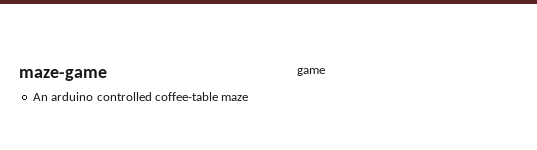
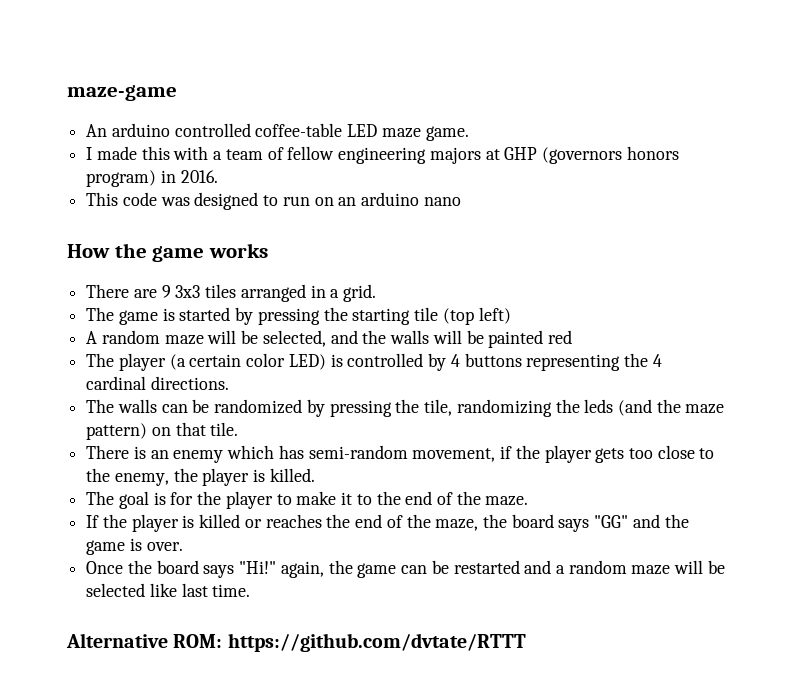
- An arduino controlled coffee-table maze game
+ An arduino controlled coffee-table LED maze game.
+ I made this with a team of fellow engineering majors at GHP (governors honors program) in 2016.
+ This code was designed to run on an arduino nano
+ How the game works
+ There are 9 3x3 tiles arranged in a grid.
+ The game is started by pressing the starting tile (top left)
+ A random maze will be selected, and the walls will be painted red
+ The player (a certain color LED) is controlled by 4 buttons representing the 4 cardinal directions.
+ The walls can be randomized by pressing the tile, randomizing the leds (and the maze pattern) on that tile.
+ There is an enemy which has semi-random movement, if the player gets too close to the enemy, the player is killed.
+ The goal is for the player to make it to the end of the maze.
+ If the player is killed or reaches the end of the maze, the board says "GG" and the game is over.
+ Once the board says "Hi!" again, the game can be restarted and a random maze will be selected like last time.
+ Alternative ROM: https://github.com/dvtate/RTTT

